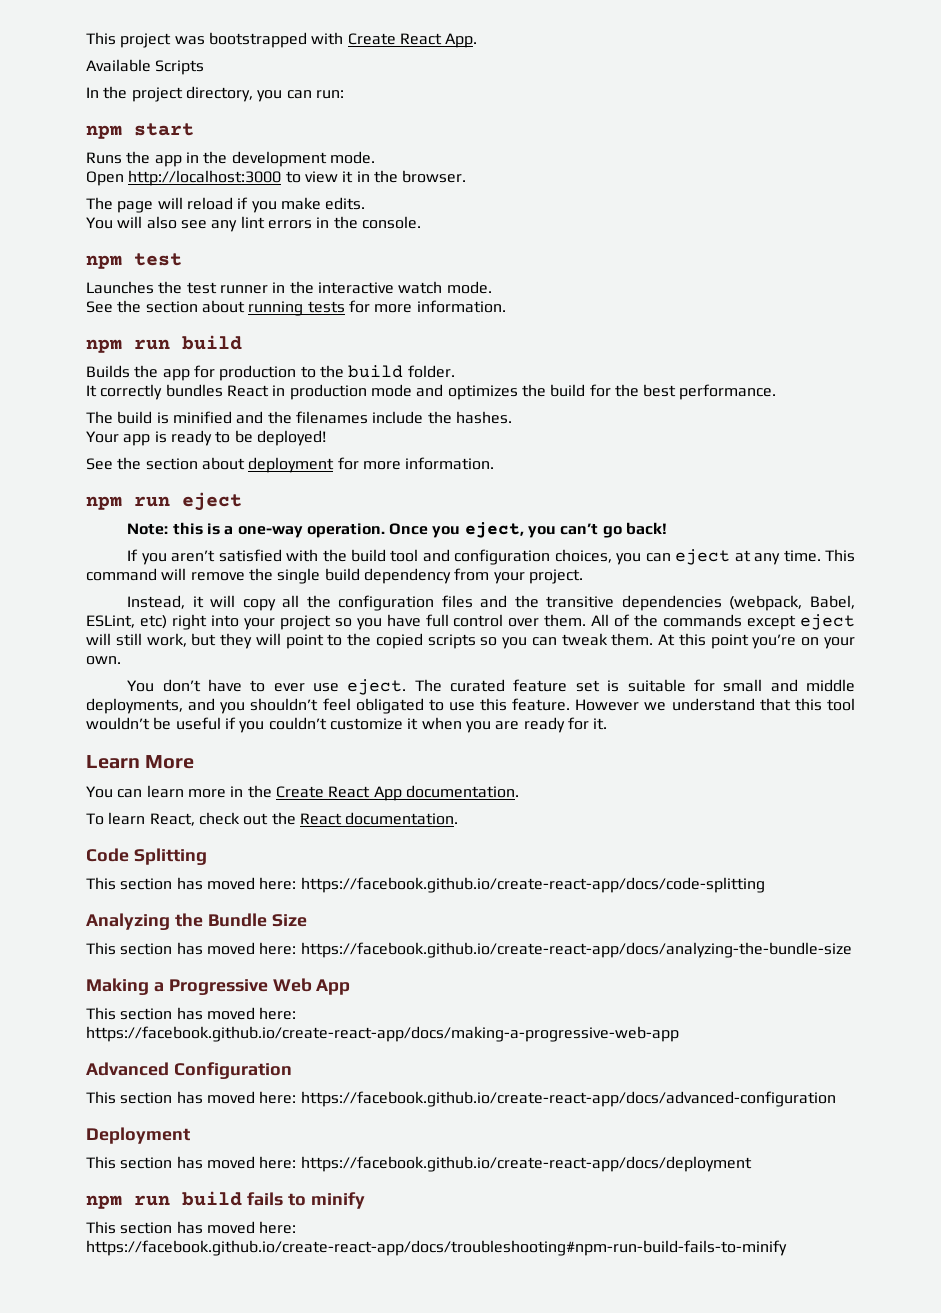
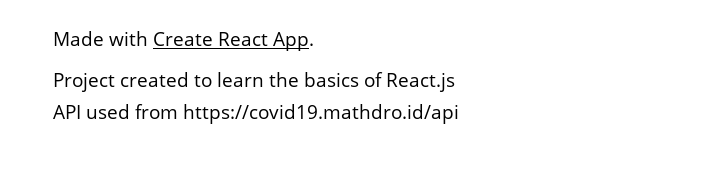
- This project was bootstrapped with Create React App.
+ Made with Create React App.
- Available Scripts
- In the project directory, you can run:
- npm start
- Runs the app in the development mode.
- Open http://localhost:3000 to view it in the browser.
- The page will reload if you make edits.
- You will also see any lint errors in the console.
- npm test
- Launches the test runner in the interactive watch mode.
- See the section about running tests for more information.
- npm run build
- Builds the app for production to the build folder.
- It correctly bundles React in production mode and optimizes the build for the best performance.
- The build is minified and the filenames include the hashes.
- Your app is ready to be deployed!
- See the section about deployment for more information.
- npm run eject
- Note: this is a one-way operation. Once you eject, you can’t go back!
- If you aren’t satisfied with the build tool and configuration choices, you can eject at any time. This command will remove the single build dependency from your project.
- Instead, it will copy all the configuration files and the transitive dependencies (webpack, Babel, ESLint, etc) right into your project so you have full control over them. All of the commands except eject will still work, but they will point to the copied scripts so you can tweak them. At this point you’re on your own.
- You don’t have to ever use eject. The curated feature set is suitable for small and middle deployments, and you shouldn’t feel obligated to use this feature. However we understand that this tool wouldn’t be useful if you couldn’t customize it when you are ready for it.
- Learn More
- You can learn more in the Create React App documentation.
- To learn React, check out the React documentation.
- Code Splitting
- This section has moved here: https://facebook.github.io/create-react-app/docs/code-splitting
- Analyzing the Bundle Size
- This section has moved here: https://facebook.github.io/create-react-app/docs/analyzing-the-bundle-size
- Making a Progressive Web App
- This section has moved here: https://facebook.github.io/create-react-app/docs/making-a-progressive-web-app
- Advanced Configuration
- This section has moved here: https://facebook.github.io/create-react-app/docs/advanced-configuration
- Deployment
- This section has moved here: https://facebook.github.io/create-react-app/docs/deployment
- npm run build fails to minify
- This section has moved here: https://facebook.github.io/create-react-app/docs/troubleshooting#npm-run-build-fails-to-minify
+ Project created to learn the basics of React.js
+ API used from https://covid19.mathdro.id/api

